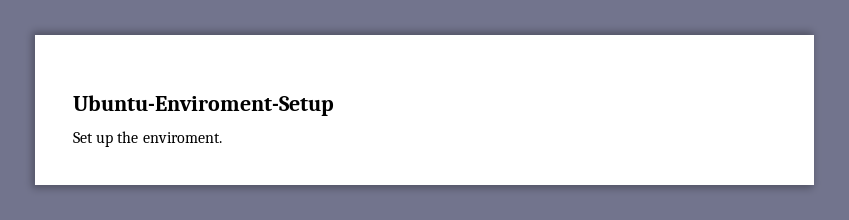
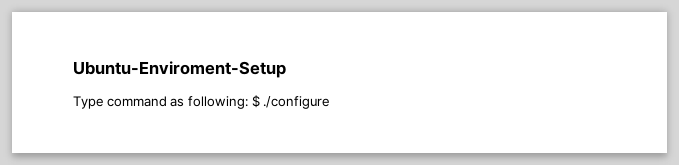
- Set up the enviroment.
+ Type command as following: $ ./configure

